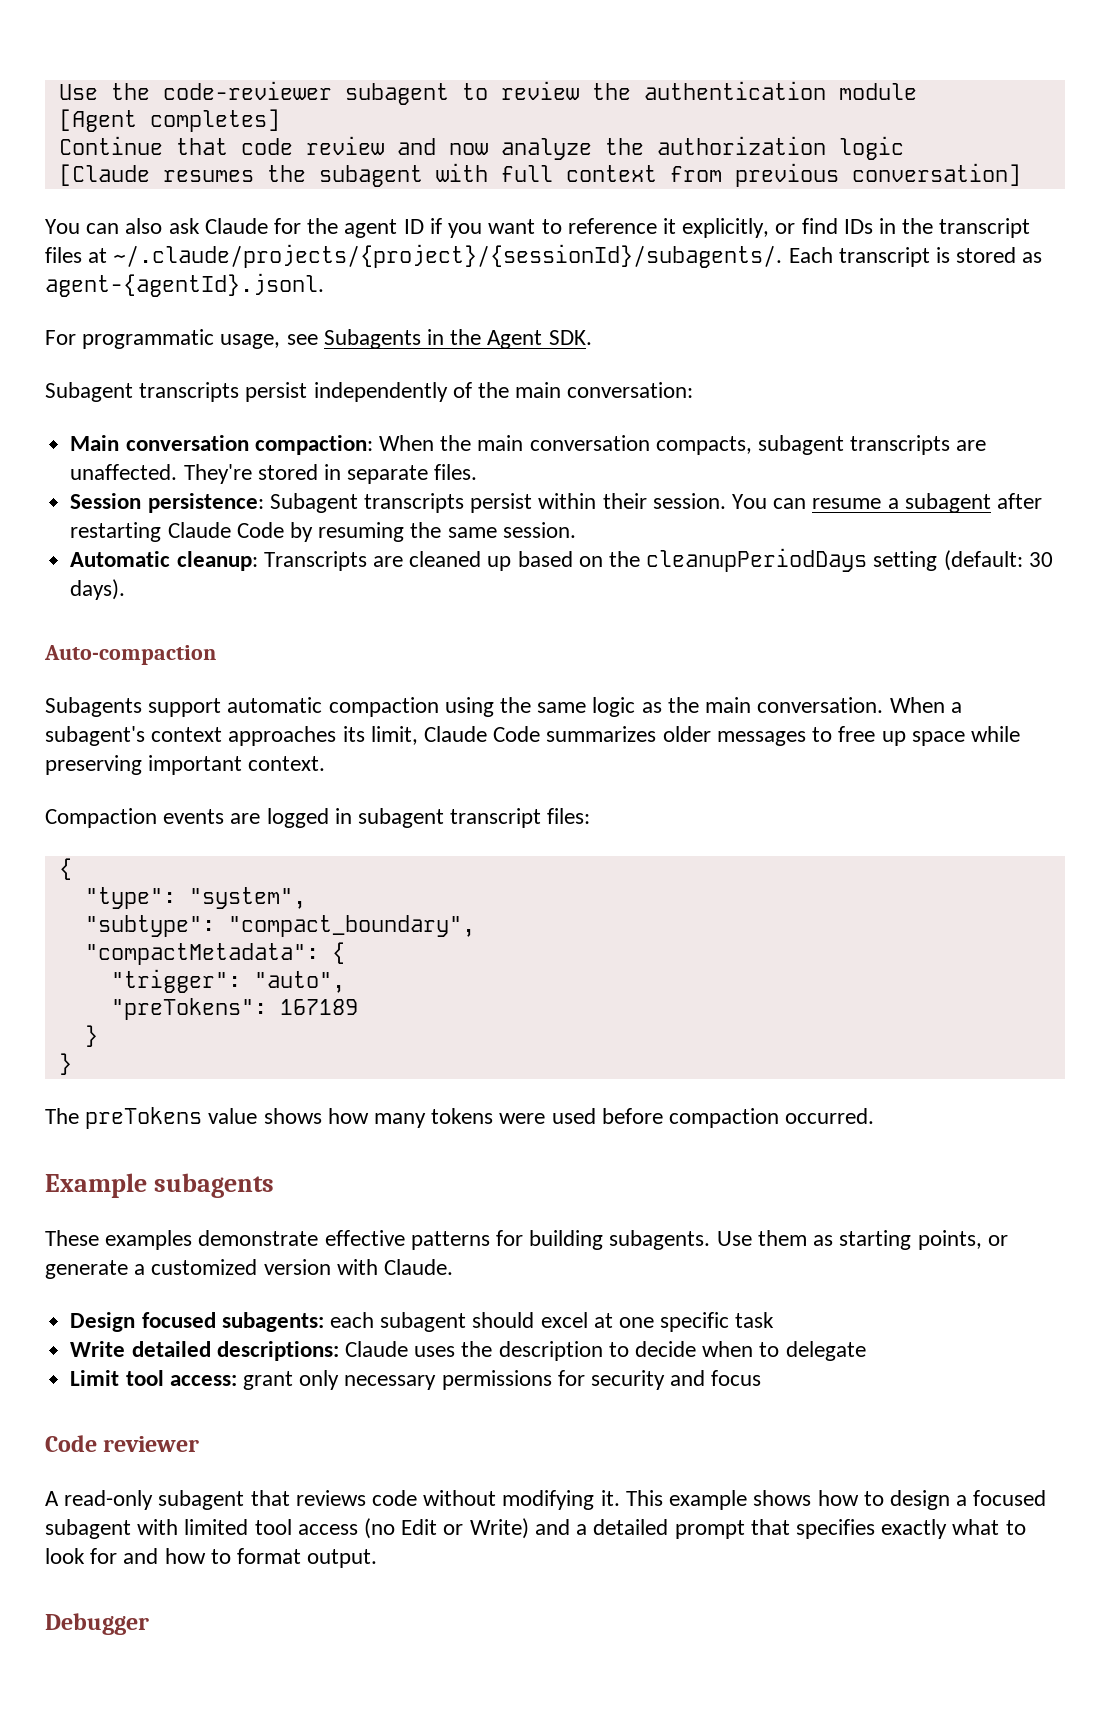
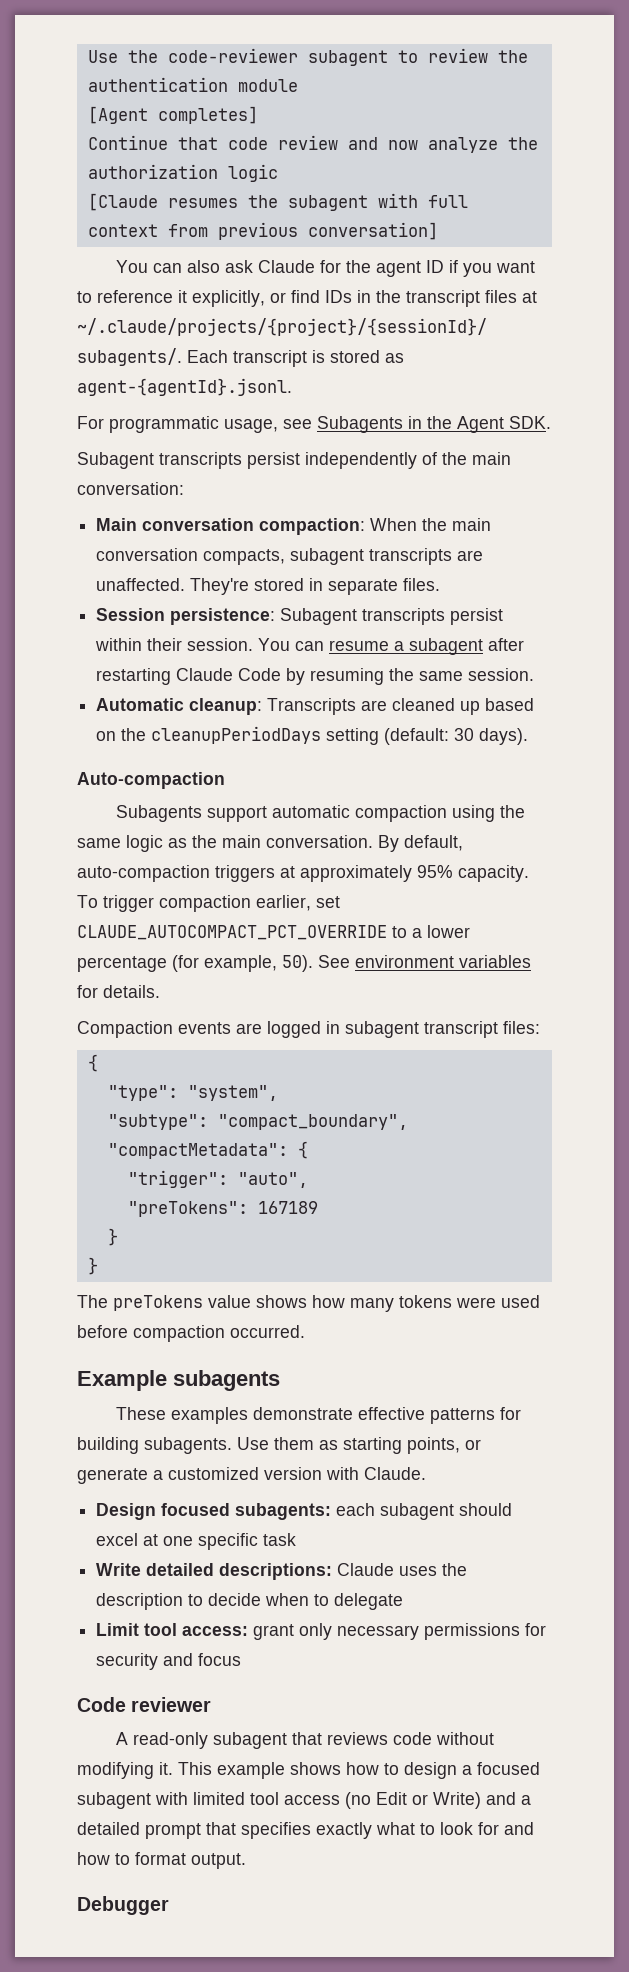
- When a subagent's context approaches its limit, Claude Code summarizes older messages to free up space while preserving important context.
+ By default, auto-compaction triggers at approximately 95% capacity. To trigger compaction earlier, set CLAUDE_AUTOCOMPACT_PCT_OVERRIDE to a lower percentage (for example, 50). See environment variables for details.

